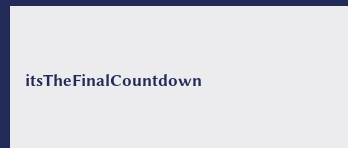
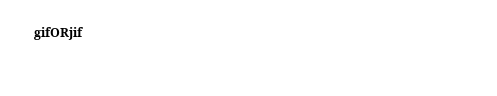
- itsTheFinalCountdown
+ gifORjif

